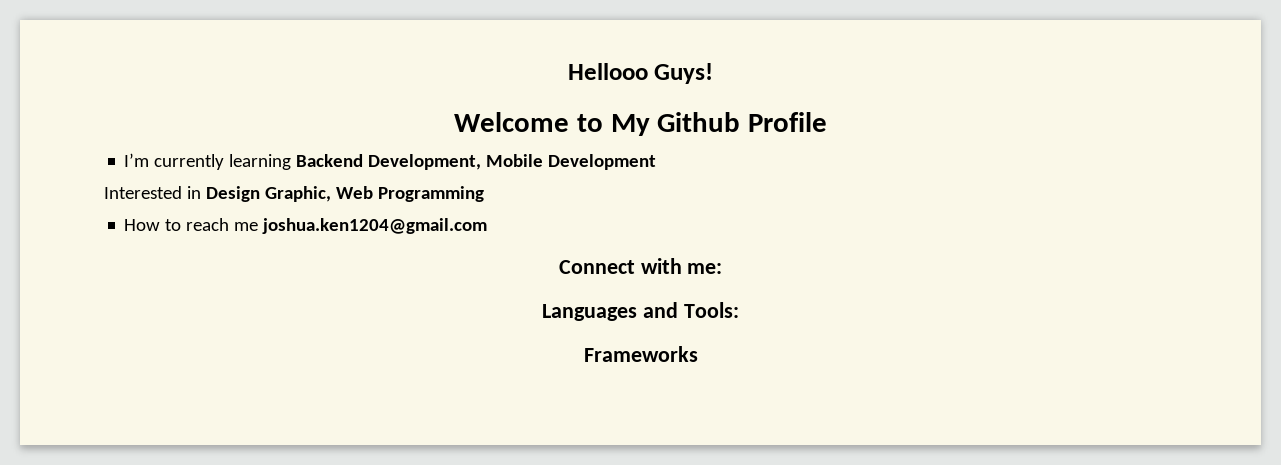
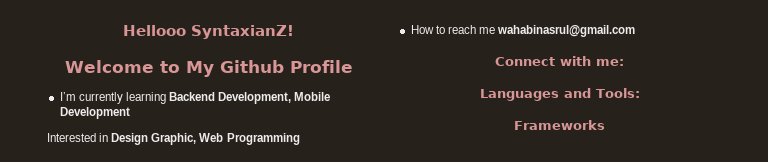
- Hellooo Guys!
+ Hellooo SyntaxianZ!
- How to reach me joshua.ken1204@gmail.com
+ How to reach me wahabinasrul@gmail.com

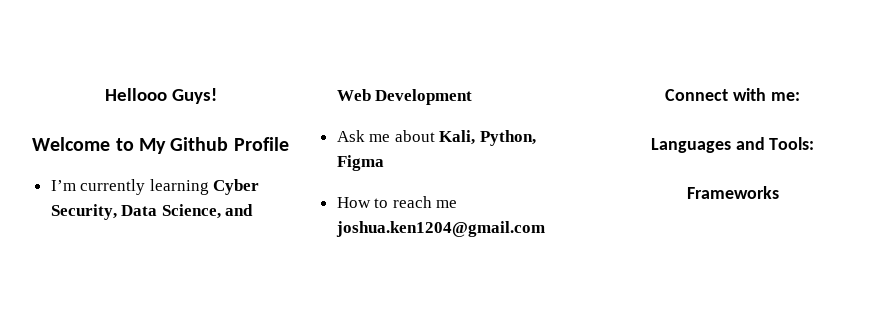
- Hellooo SyntaxianZ!
+ Hellooo Guys!
- I’m currently learning Backend Development, Mobile Development
- Interested in Design Graphic, Web Programming
+ I’m currently learning Cyber Security, Data Science, and Web Development
+ Ask me about Kali, Python, Figma
- How to reach me wahabinasrul@gmail.com
+ How to reach me joshua.ken1204@gmail.com

